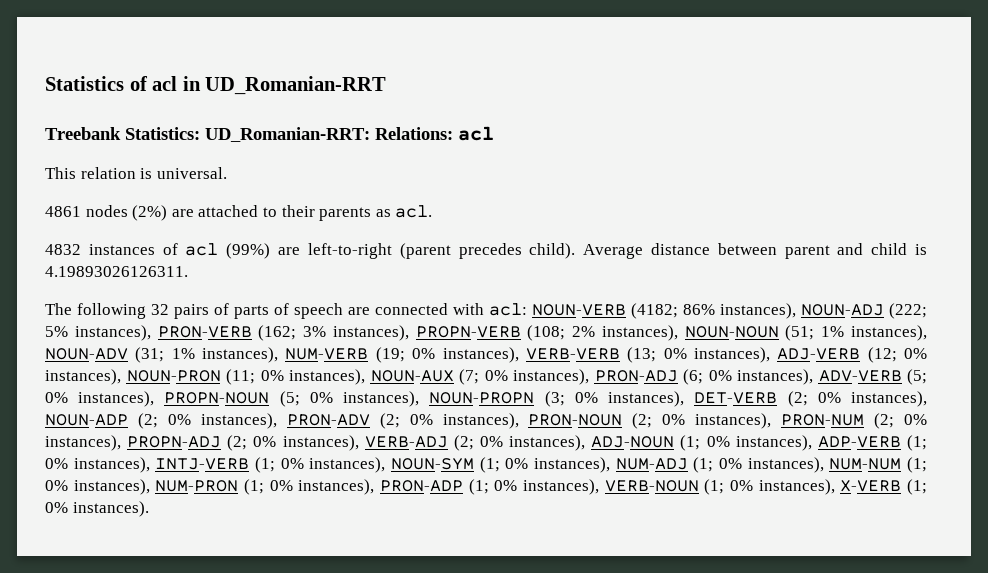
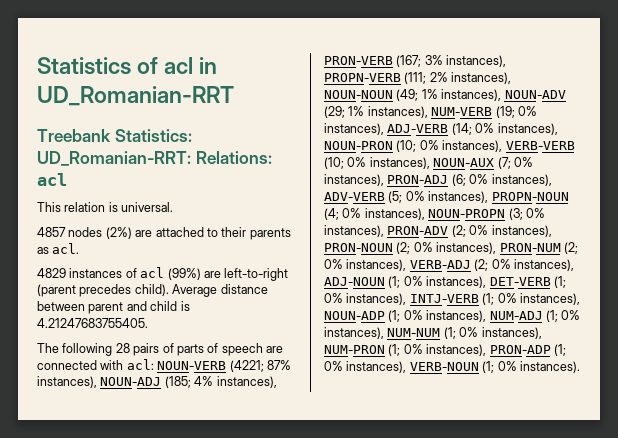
- 4861 nodes (2%) are attached to their parents as acl.
+ 4857 nodes (2%) are attached to their parents as acl.
- 4832 instances of acl (99%) are left-to-right (parent precedes child).
+ 4829 instances of acl (99%) are left-to-right (parent precedes child).
- Average distance between parent and child is 4.19893026126311.
+ Average distance between parent and child is 4.21247683755405.
- The following 32 pairs of parts of speech are connected with acl:
+ The following 28 pairs of parts of speech are connected with acl:
- NOUN-VERB (4182; 86% instances), NOUN-ADJ (222; 5% instances), PRON-VERB (162;
+ NOUN-VERB (4221; 87% instances), NOUN-ADJ (185; 4% instances), PRON-VERB (167;
- 3% instances), PROPN-VERB (108;
+ 3% instances), PROPN-VERB (111;
- 2% instances), NOUN-NOUN (51;
+ 2% instances), NOUN-NOUN (49;
- 1% instances), NOUN-ADV (31;
+ 1% instances), NOUN-ADV (29;
- 0% instances), VERB-VERB (13; 0% instances), ADJ-VERB (12; 0% instances), NOUN-PRON (11;
+ 0% instances), ADJ-VERB (14; 0% instances), NOUN-PRON (10; 0% instances), VERB-VERB (10;
- 0% instances), PROPN-NOUN (5;
+ 0% instances), PROPN-NOUN (4;
- 0% instances), DET-VERB (2; 0% instances), NOUN-ADP (2; 0% instances), PRON-ADV (2;
+ 0% instances), PRON-ADV (2;
- 0% instances), PROPN-ADJ (2; 0% instances), VERB-ADJ (2;
+ 0% instances), VERB-ADJ (2;
- 0% instances), ADP-VERB (1;
+ 0% instances), DET-VERB (1;
- 0% instances), NOUN-SYM (1;
+ 0% instances), NOUN-ADP (1;
- 0% instances), X-VERB (1; 0% instances).
+ 0% instances).

